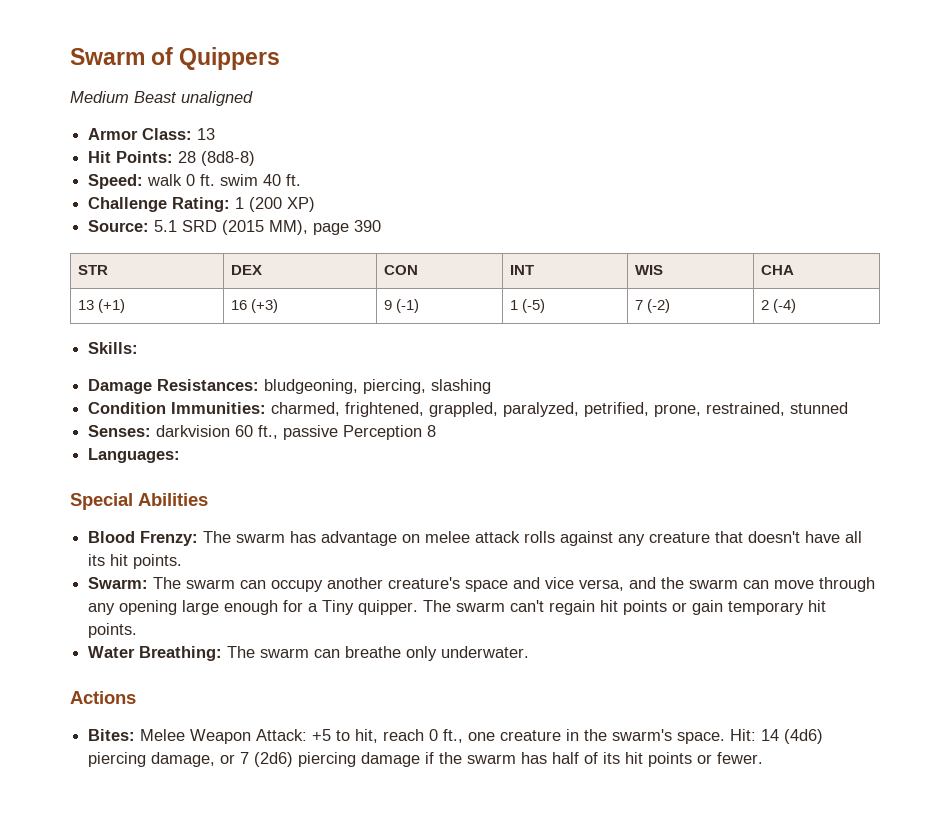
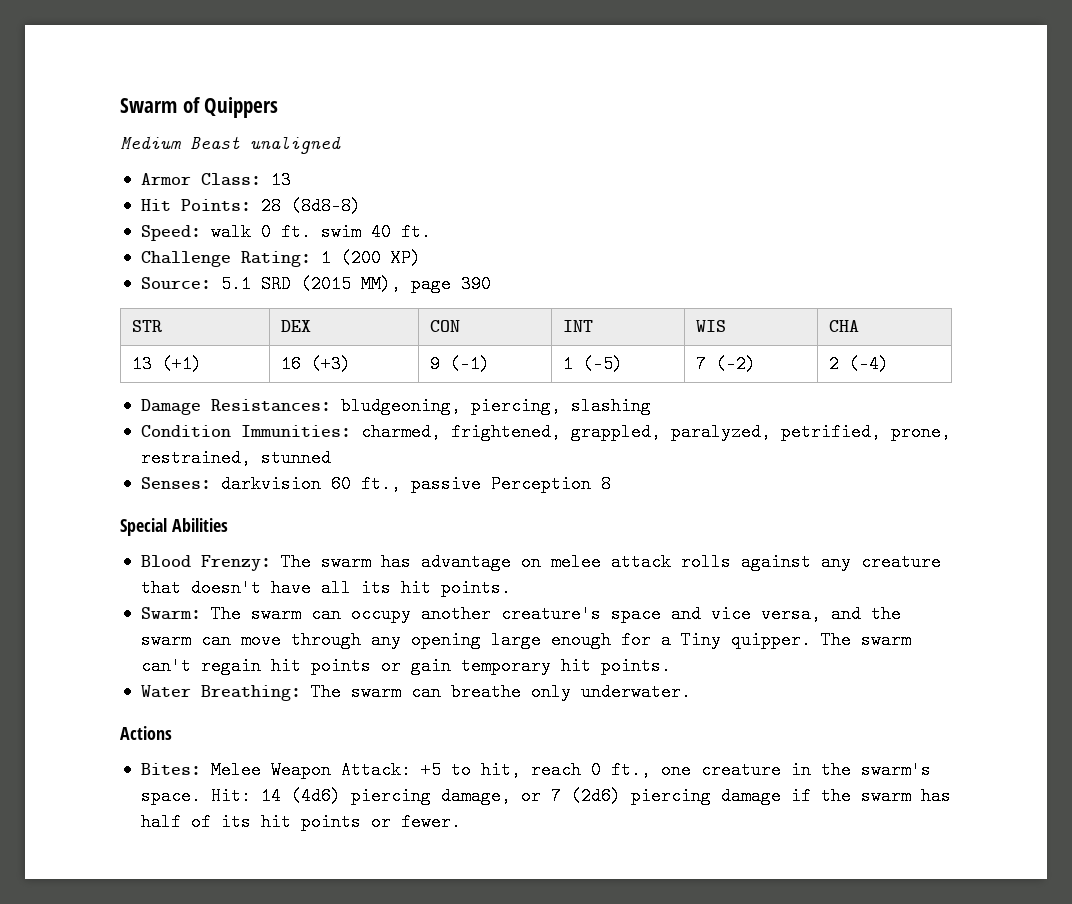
- Skills:
- Languages:

